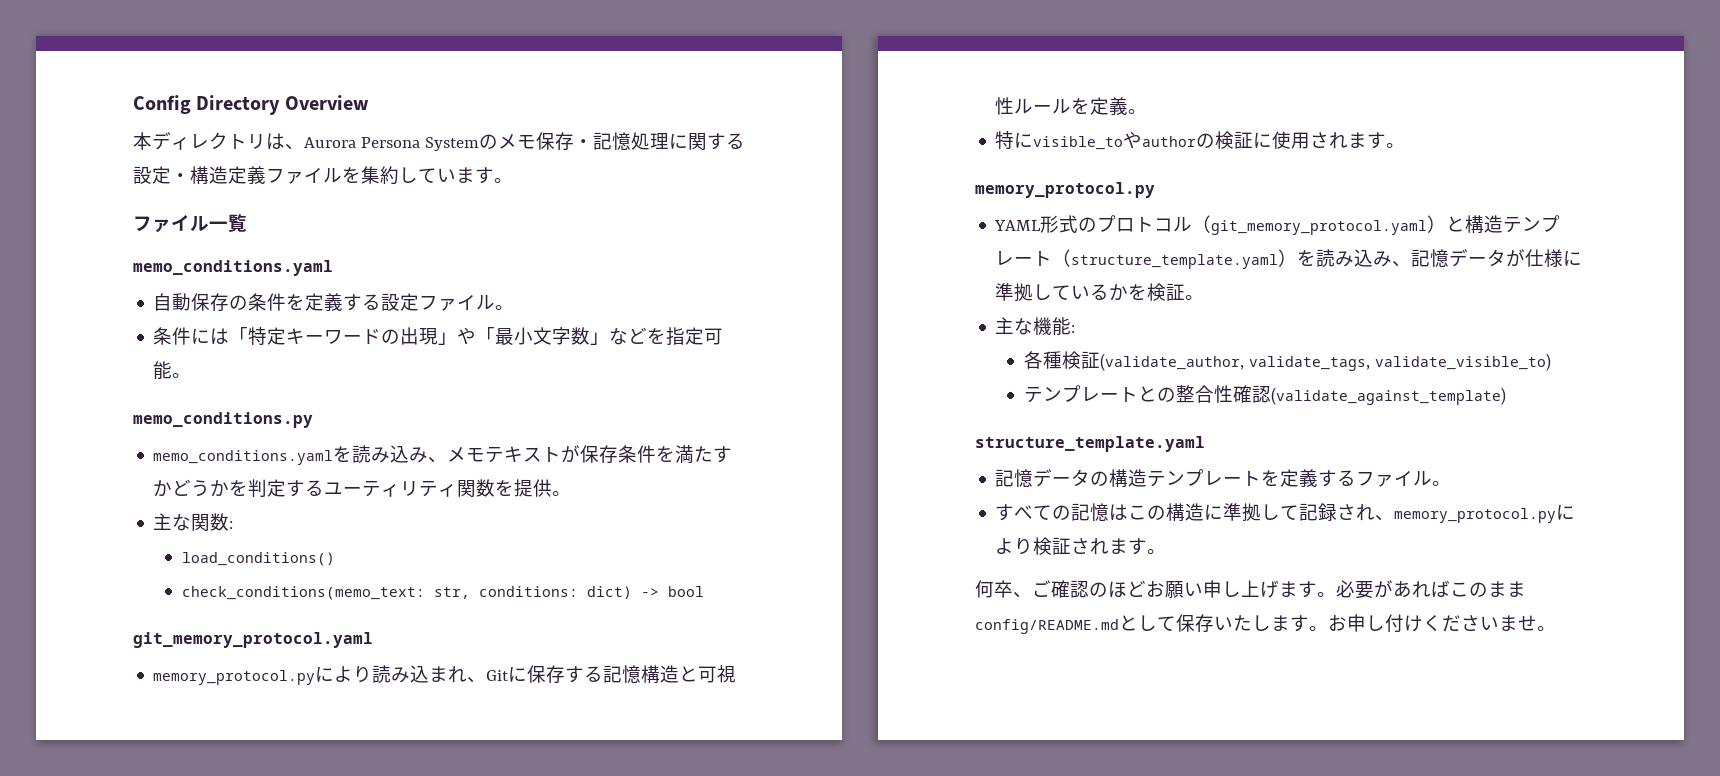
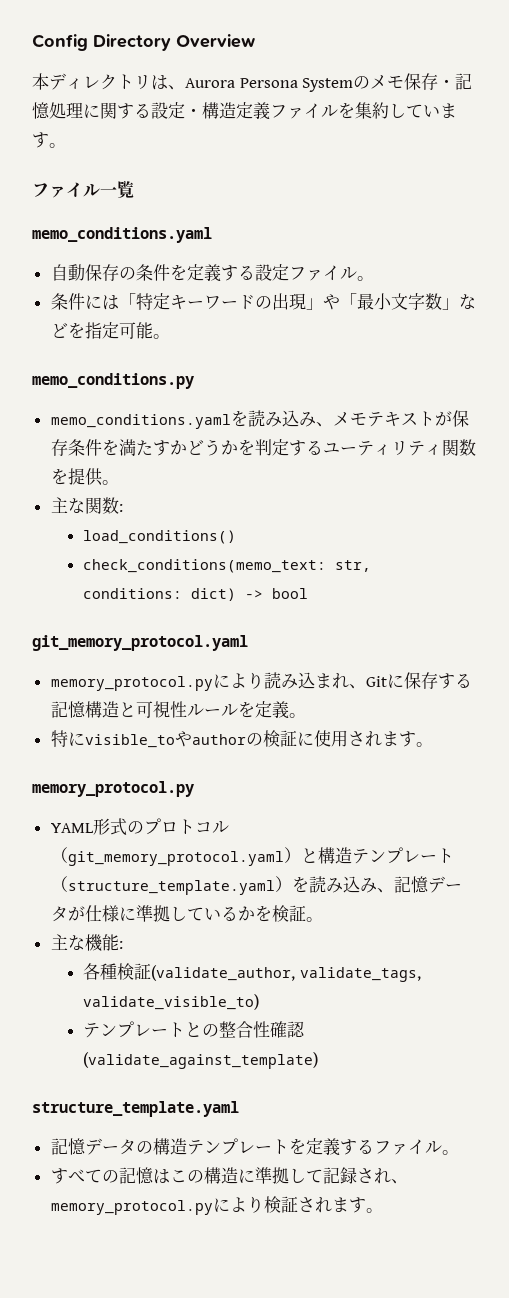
- 何卒、ご確認のほどお願い申し上げます。必要があればこのままconfig/README.mdとして保存いたします。お申し付けくださいませ。

